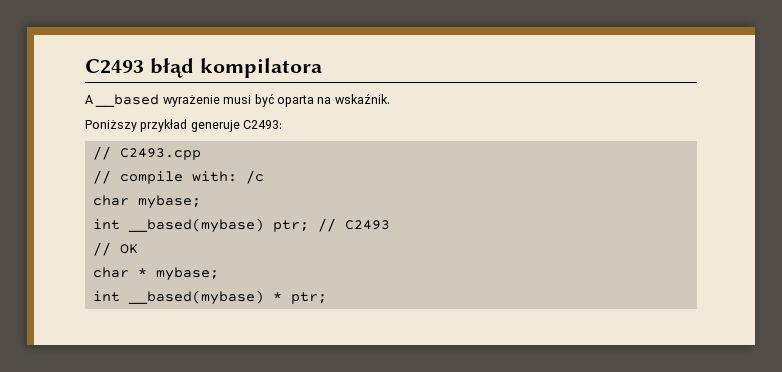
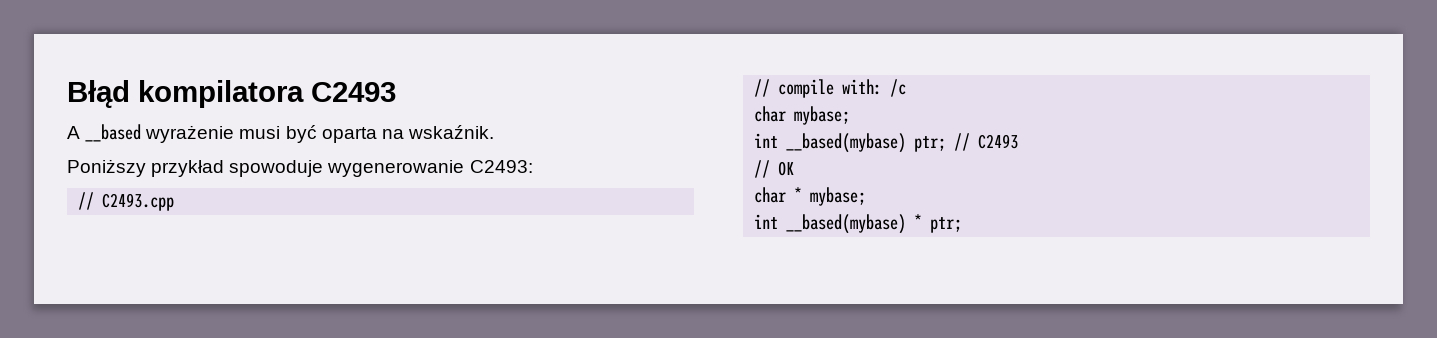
- C2493 błąd kompilatora
+ Błąd kompilatora C2493
- Poniższy przykład generuje C2493:
+ Poniższy przykład spowoduje wygenerowanie C2493:

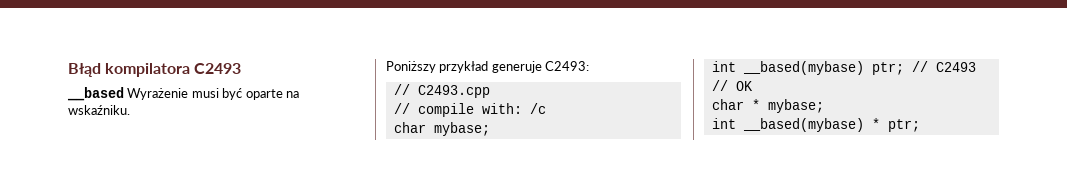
- A __based wyrażenie musi być oparta na wskaźnik.
+ __based Wyrażenie musi być oparte na wskaźniku.
- Poniższy przykład spowoduje wygenerowanie C2493:
+ Poniższy przykład generuje C2493:

